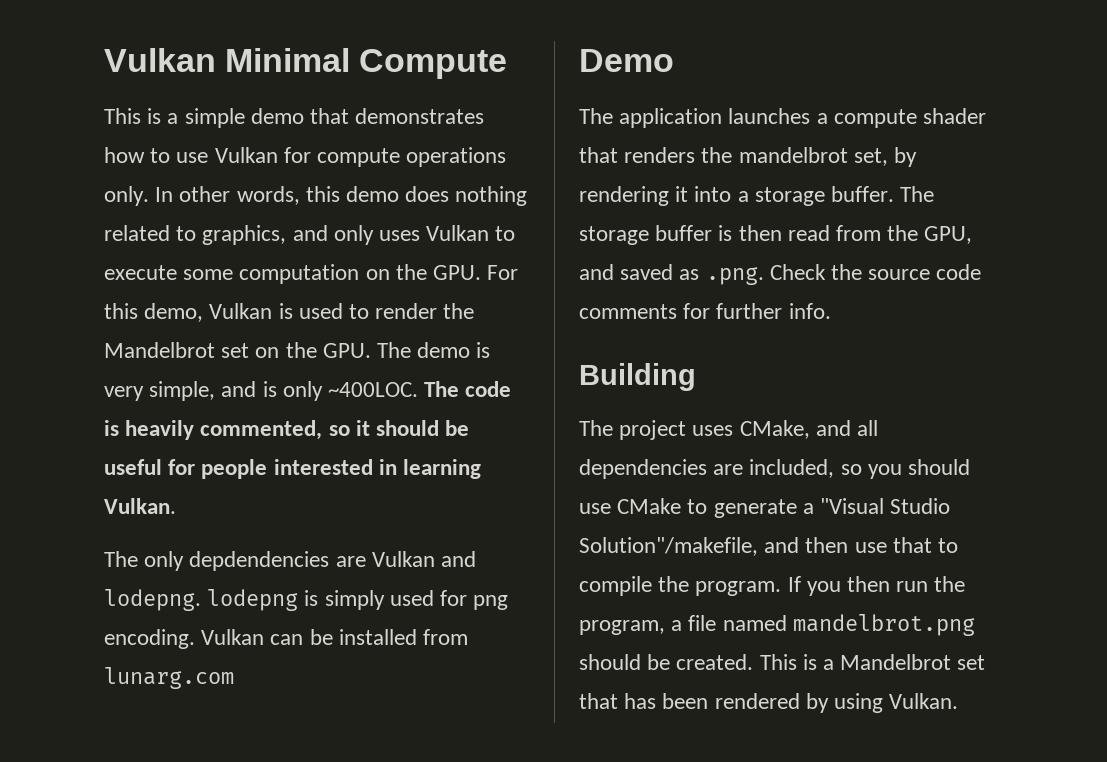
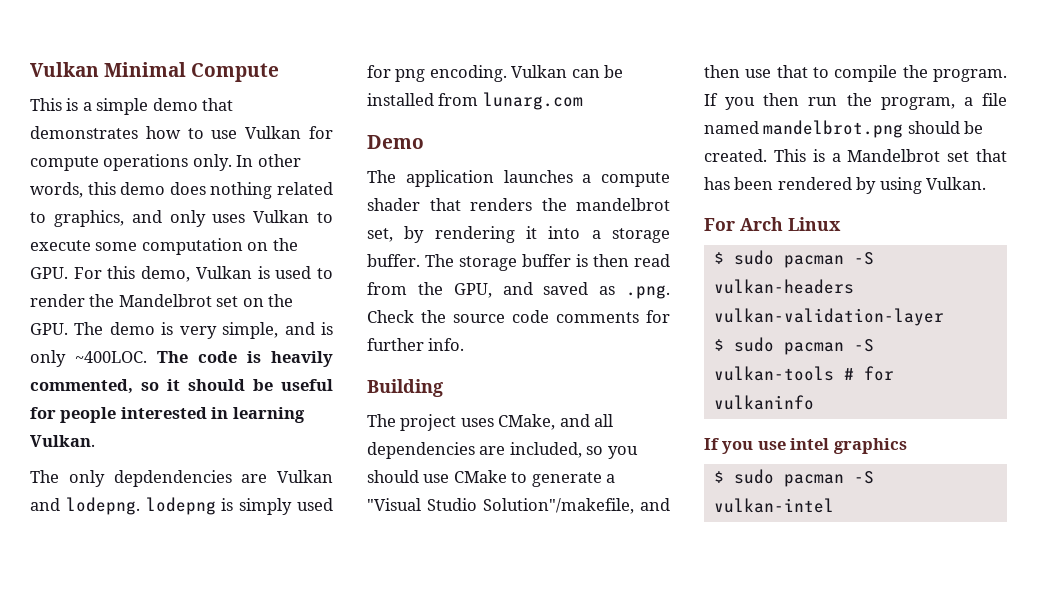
+ For Arch Linux
+ $ sudo pacman -S vulkan-headers vulkan-validation-layer
+ $ sudo pacman -S vulkan-tools # for vulkaninfo
+ If you use intel graphics
+ $ sudo pacman -S vulkan-intel

